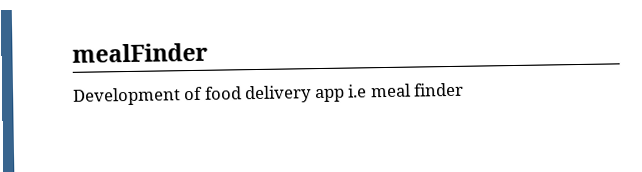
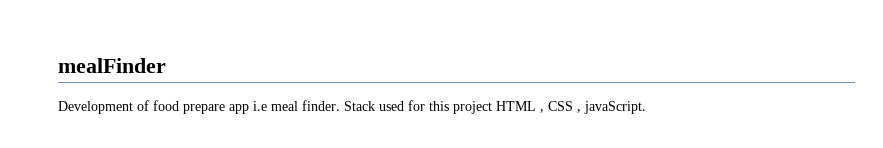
- Development of food delivery app i.e meal finder
+ Development of food prepare app i.e meal finder. Stack used for this project HTML , CSS , javaScript.

